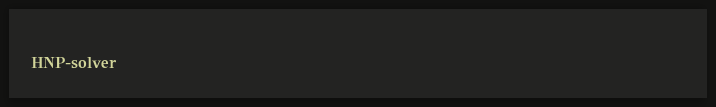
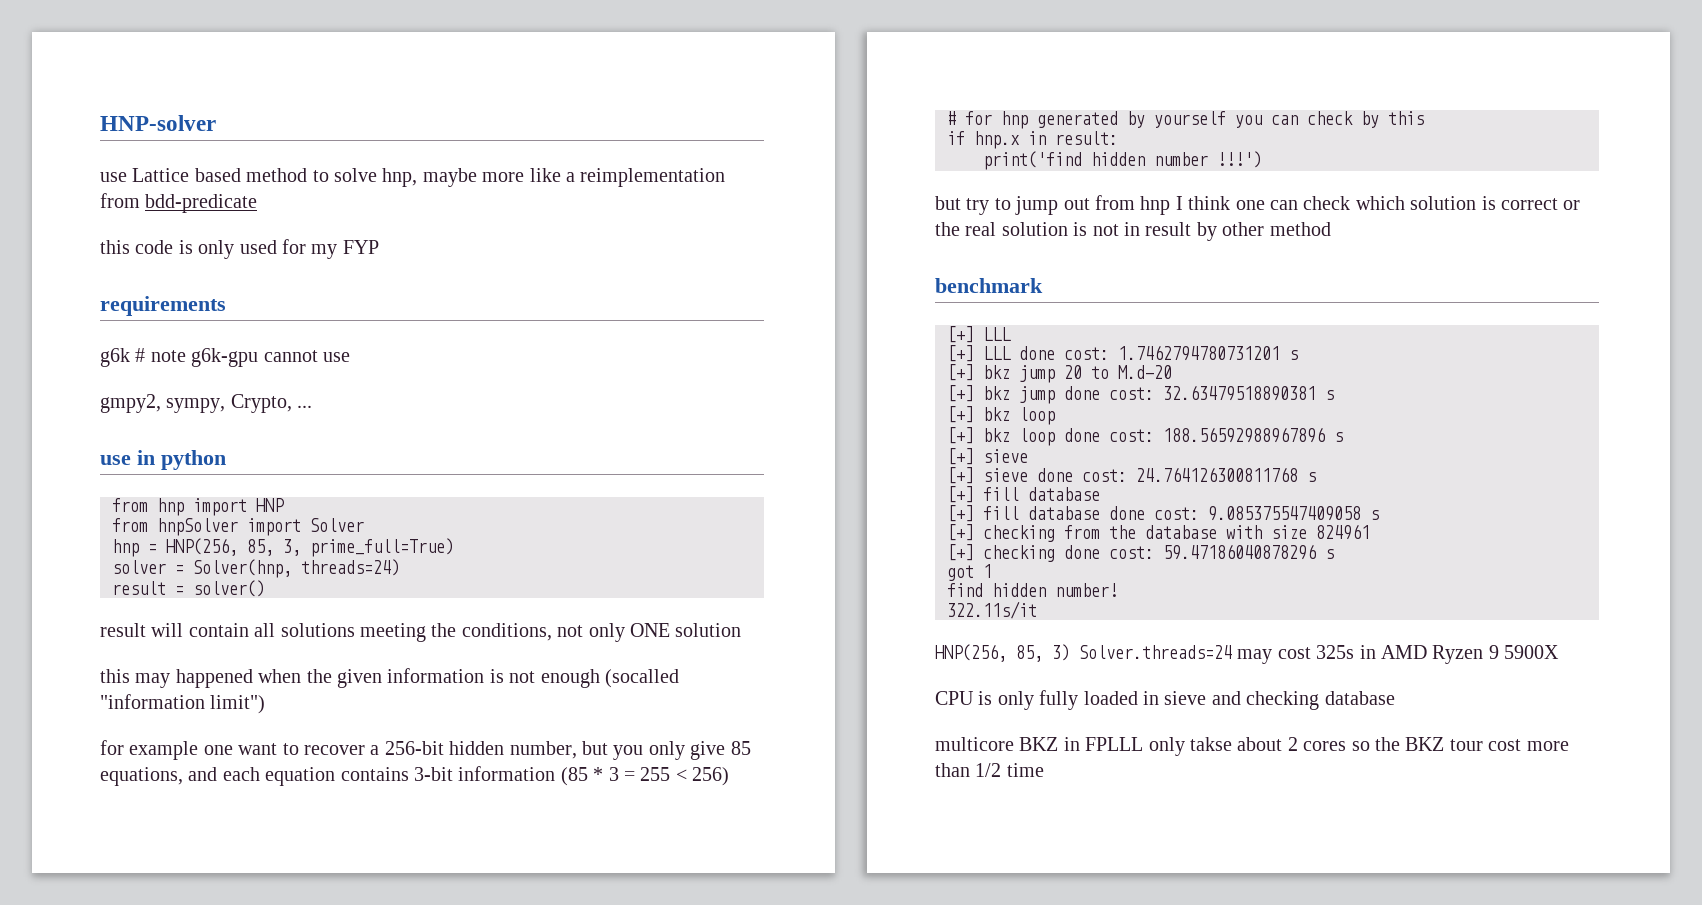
+ use Lattice based method to solve hnp, maybe more like a reimplementation from bdd-predicate
+ this code is only used for my FYP
+ requirements
+ g6k # note g6k-gpu cannot use
+ gmpy2, sympy, Crypto, ...
+ use in python
+ from hnp import HNP
+ from hnpSolver import Solver
+ hnp = HNP(256, 85, 3, prime_full=True)
+ solver = Solver(hnp, threads=24)
+ result = solver()
+ result will contain all solutions meeting the conditions, not only ONE solution
+ this may happened when the given information is not enough (socalled "information limit")
+ for example one want to recover a 256-bit hidden number, but you only give 85 equations, and each equation contains 3-bit information (85 * 3 = 255 < 256)
+ # for hnp generated by yourself you can check by this
+ if hnp.x in result:
+ print('find hidden number !!!')
+ but try to jump out from hnp I think one can check which solution is correct or the real solution is not in result by other method
+ benchmark
+ [+] LLL
+ [+] LLL done cost: 1.7462794780731201 s
+ [+] bkz jump 20 to M.d-20
+ [+] bkz jump done cost: 32.63479518890381 s
+ [+] bkz loop
+ [+] bkz loop done cost: 188.56592988967896 s
+ [+] sieve
+ [+] sieve done cost: 24.764126300811768 s
+ [+] fill database
+ [+] fill database done cost: 9.085375547409058 s
+ [+] checking from the database with size 824961
+ [+] checking done cost: 59.47186040878296 s
+ got 1
+ find hidden number!
+ 322.11s/it
+ HNP(256, 85, 3) Solver.threads=24 may cost 325s in AMD Ryzen 9 5900X
+ CPU is only fully loaded in sieve and checking database
+ multicore BKZ in FPLLL only takse about 2 cores so the BKZ tour cost more than 1/2 time

